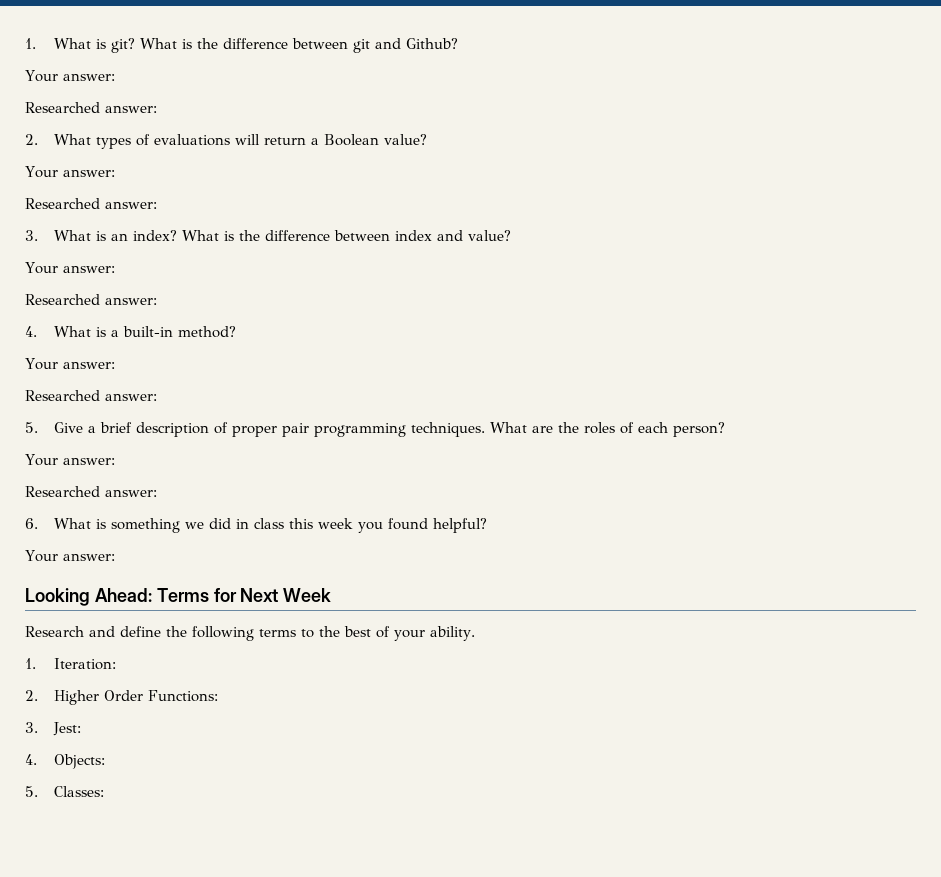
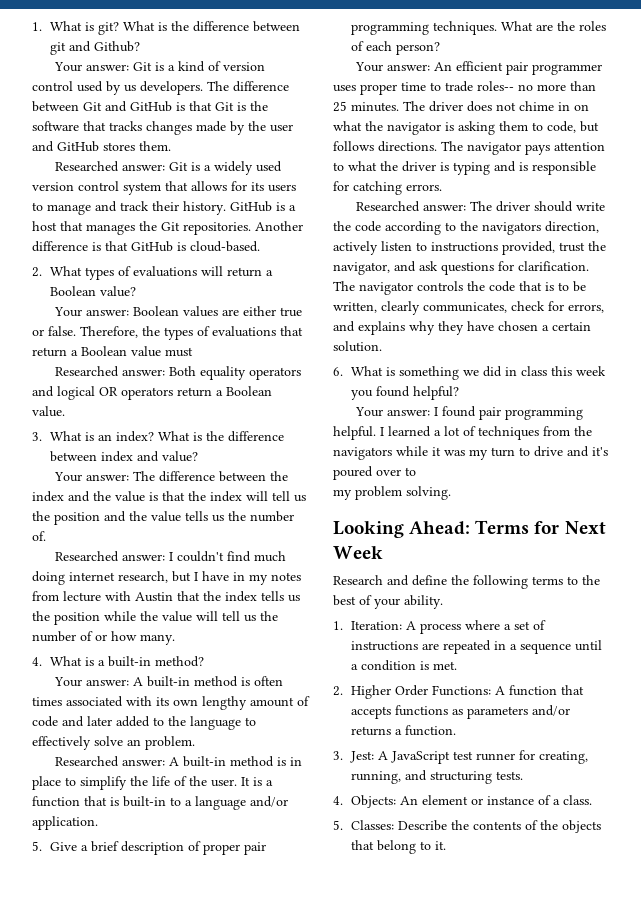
  What is the difference between git and Github?
- Your answer:
- Researched answer:
+ Your answer: Git is a kind of version control used by us developers. The difference between Git and GitHub is that Git is the software that tracks changes made by the user and GitHub stores them.
+ Researched answer: Git is a widely used version control system that allows for its users to manage and track their history. GitHub is a host that manages the Git repositories. Another difference is that GitHub is cloud-based.
  2. What types of evaluations will return a Boolean value?
- Your answer:
- Researched answer:
+ Your answer: Boolean values are either true or false. Therefore, the types of evaluations that return a Boolean value must
+ Researched answer: Both equality operators and logical OR operators return a Boolean value.
  What is the difference between index and value?
- Your answer:
- Researched answer:
+ Your answer: The difference between the index and the value is that the index will tell us the position and the value tells us the number of.
+ Researched answer: I couldn't find much doing internet research, but I have in my notes from lecture with Austin that the index tells us the position while the value will tell us the number of or how many.
  4. What is a built-in method?
- Your answer:
- Researched answer:
+ Your answer: A built-in method is often times associated with its own lengthy amount of code and later added to the language to effectively solve an problem.
+ Researched answer: A built-in method is in place to simplify the life of the user. It is a function that is built-in to a language and/or application.
  What are the roles of each person?
- Your answer:
- Researched answer:
+ Your answer: An efficient pair programmer uses proper time to trade roles-- no more than 25 minutes. The driver does not chime in on what the navigator is asking them to code, but follows directions. The navigator pays attention to what the driver is typing and is responsible for catching errors.
+ Researched answer: The driver should write the code according to the navigators direction, actively listen to instructions provided, trust the navigator, and ask questions for clarification. The navigator controls the code that is to be written, clearly communicates, check for errors, and explains why they have chosen a certain solution.
  6. What is something we did in class this week you found helpful?
- Your answer:
+ Your answer: I found pair programming helpful. I learned a lot of techniques from the navigators while it was my turn to drive and it's poured over to
+ my problem solving.
- 1. Iteration:
- 2. Higher Order Functions:
- 3. Jest:
- 4. Objects:
- 5. Classes:
+ 1. Iteration: A process where a set of instructions are repeated in a sequence until a condition is met.
+ 2. Higher Order Functions: A function that accepts functions as parameters and/or returns a function.
+ 3. Jest: A JavaScript test runner for creating, running, and structuring tests.
+ 4. Objects: An element or instance of a class.
+ 5. Classes: Describe the contents of the objects that belong to it.

